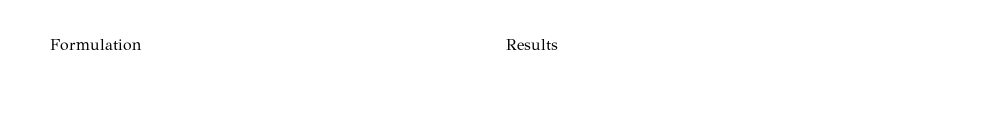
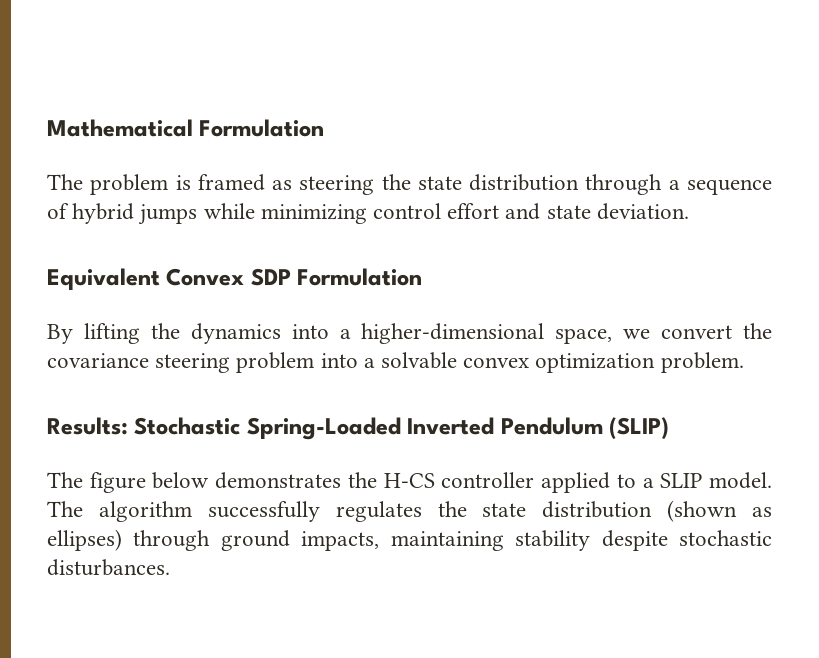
- Formulation
- Results
+ Mathematical Formulation
+ The problem is framed as steering the state distribution through a sequence of hybrid jumps while minimizing control effort and state deviation.
+ Equivalent Convex SDP Formulation
+ By lifting the dynamics into a higher-dimensional space, we convert the covariance steering problem into a solvable convex optimization problem.
+ Results: Stochastic Spring-Loaded Inverted Pendulum (SLIP)
+ The figure below demonstrates the H-CS controller applied to a SLIP model. The algorithm successfully regulates the state distribution (shown as ellipses) through ground impacts, maintaining stability despite stochastic disturbances.

